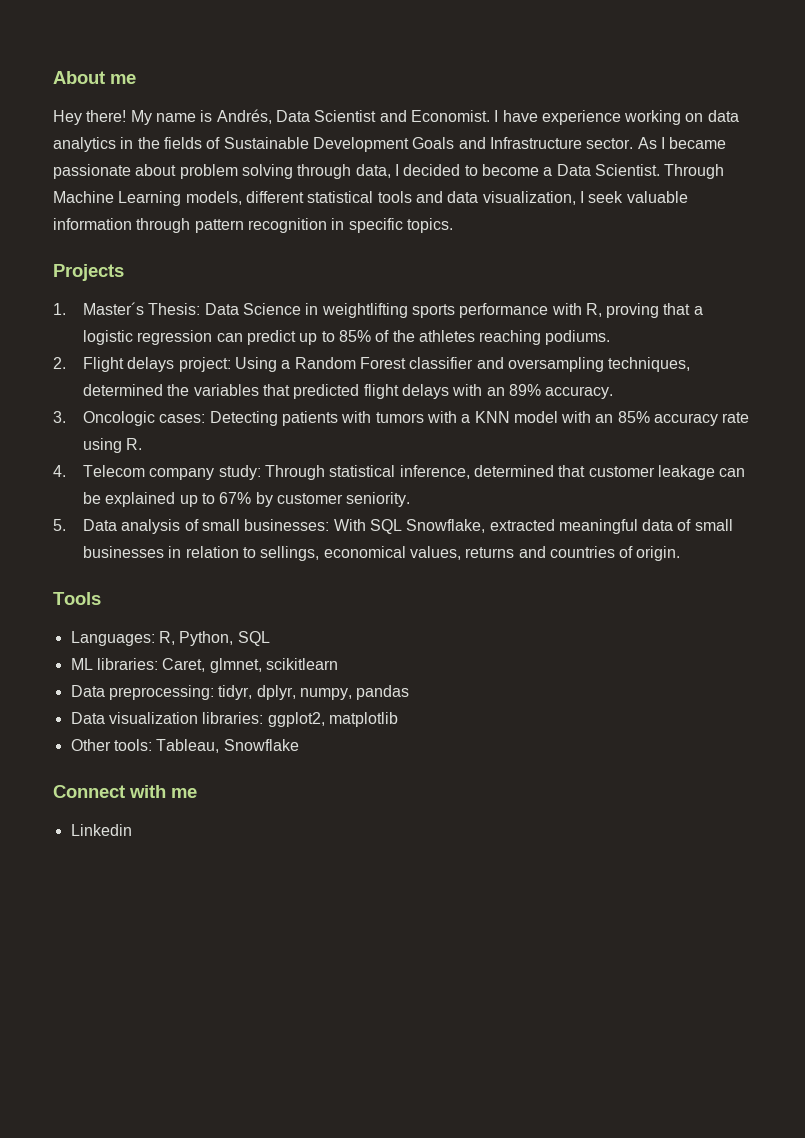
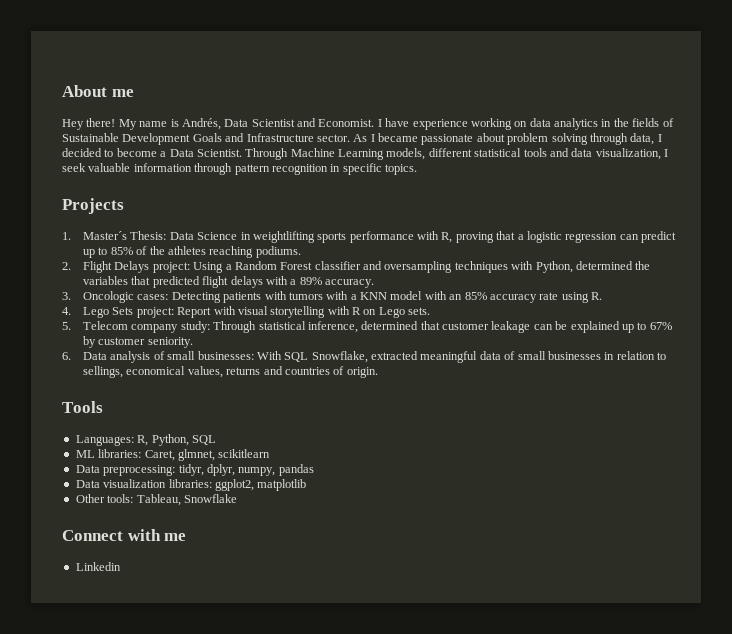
- 2. Flight delays project: Using a Random Forest classifier and oversampling techniques, determined the variables that predicted flight delays with an 89% accuracy.
+ 2. Flight Delays project: Using a Random Forest classifier and oversampling techniques with Python, determined the variables that predicted flight delays with a 89% accuracy.
- 4. Telecom company study: Through statistical inference, determined that customer leakage can be explained up to 67% by customer seniority.
+ 4. Lego Sets project: Report with visual storytelling with R on Lego sets.
+ 5. Telecom company study: Through statistical inference, determined that customer leakage can be explained up to 67% by customer seniority.
- 5. Data analysis of small businesses: With SQL Snowflake, extracted meaningful data of small businesses in relation to sellings, economical values, returns and countries of origin.
+ 6. Data analysis of small businesses: With SQL Snowflake, extracted meaningful data of small businesses in relation to sellings, economical values, returns and countries of origin.

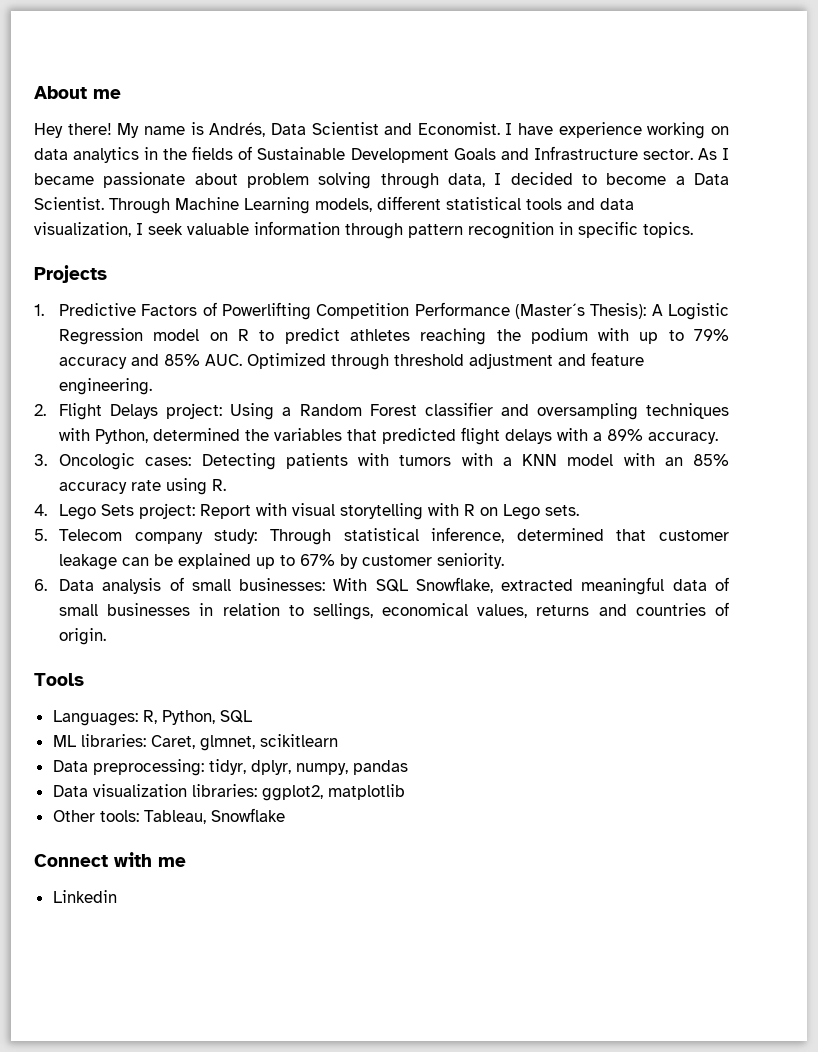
- 1. Master´s Thesis: Data Science in weightlifting sports performance with R, proving that a logistic regression can predict up to 85% of the athletes reaching podiums.
+ 1. Predictive Factors of Powerlifting Competition Performance (Master´s Thesis): A Logistic Regression model on R to predict athletes reaching the podium with up to 79% accuracy and 85% AUC. Optimized through threshold adjustment and feature engineering.

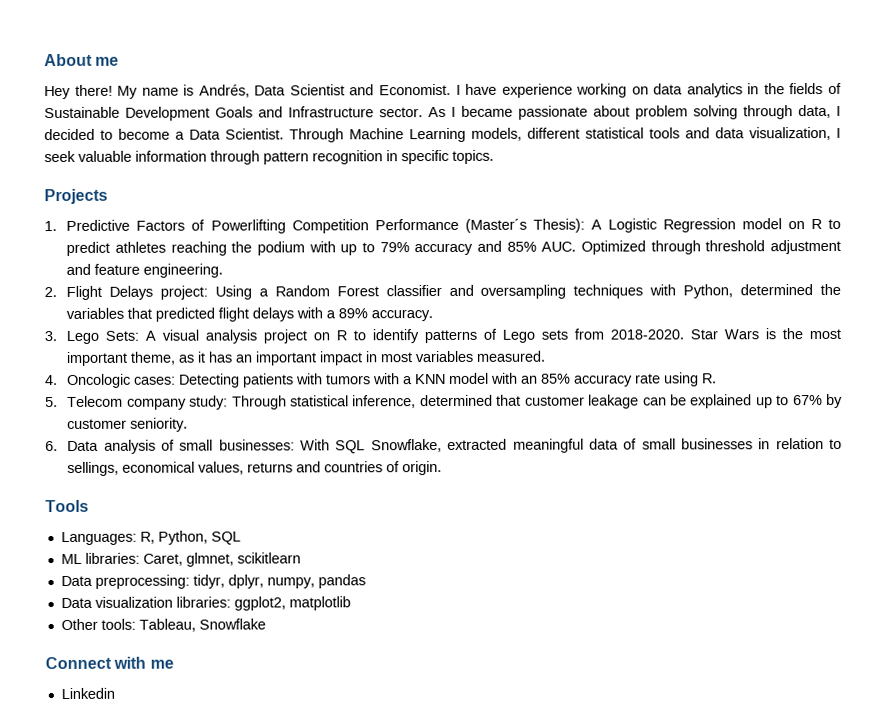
- 3. Oncologic cases: Detecting patients with tumors with a KNN model with an 85% accuracy rate using R.
+ 3. Lego Sets: A visual analysis project on R to identify patterns of Lego sets from 2018-2020. Star Wars is the most important theme, as it has an important impact in most variables measured.
+ 4. Oncologic cases: Detecting patients with tumors with a KNN model with an 85% accuracy rate using R.
- 4. Lego Sets project: Report with visual storytelling with R on Lego sets.

